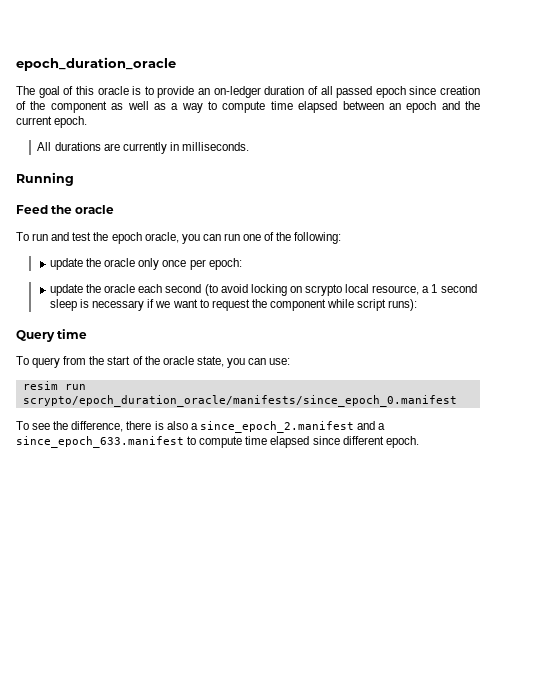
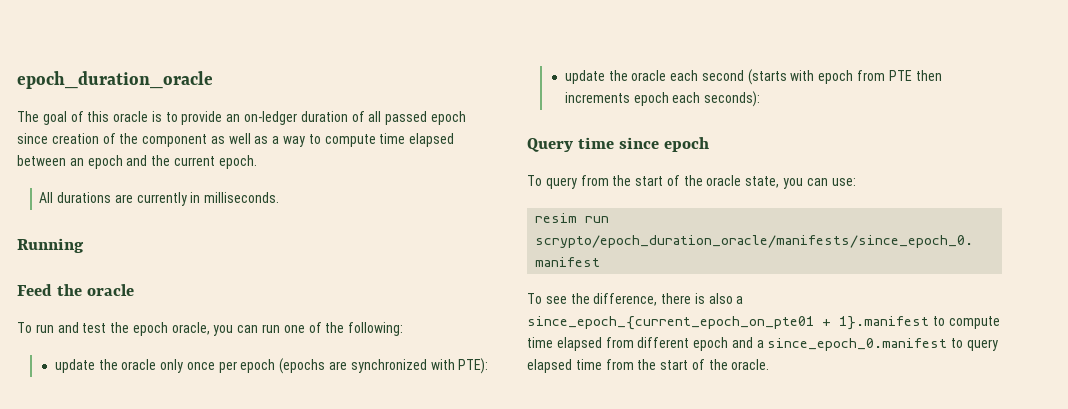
- update the oracle only once per epoch:
+ update the oracle only once per epoch (epochs are synchronized with PTE):
- update the oracle each second (to avoid locking on scrypto local resource, a 1 second sleep is necessary if we want to request the component while script runs):
+ update the oracle each second (starts with epoch from PTE then increments epoch each seconds):
- Query time
+ Query time since epoch
- To see the difference, there is also a since_epoch_2.manifest and a since_epoch_633.manifest to compute time elapsed since different epoch.
+ To see the difference, there is also a since_epoch_{current_epoch_on_pte01 + 1}.manifest to compute time elapsed from different epoch and a since_epoch_0.manifest to query elapsed time from the start of the oracle.

